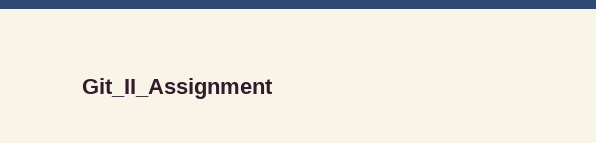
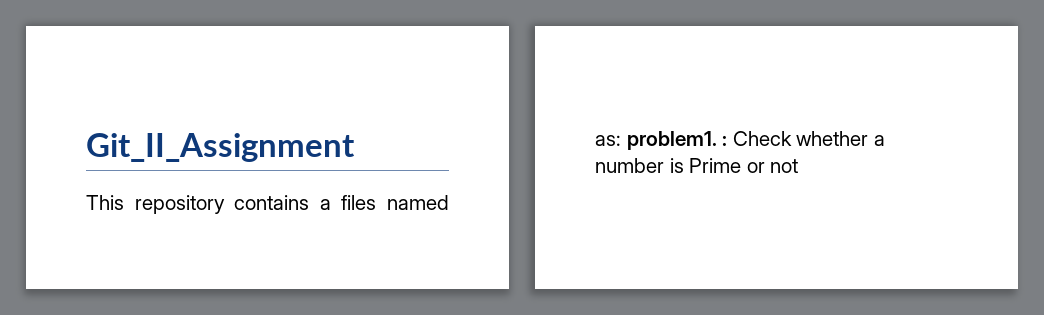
+ This repository contains a files named as: problem1. : Check whether a number is Prime or not

